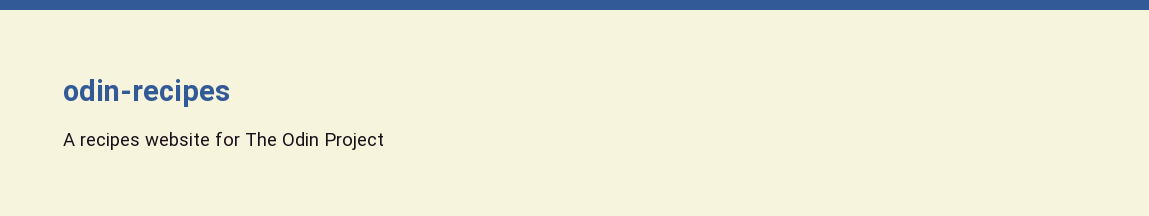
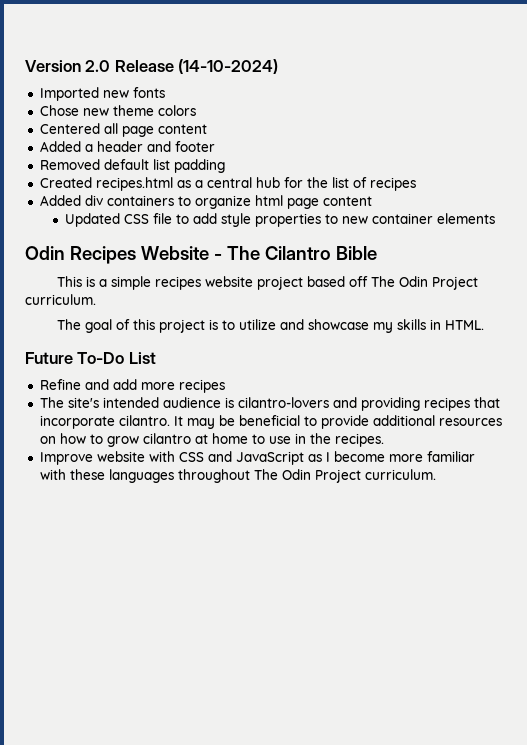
- odin-recipes
- A recipes website for The Odin Project
+ Version 2.0 Release (14-10-2024)
+ Imported new fonts
+ Chose new theme colors
+ Centered all page content
+ Added a header and footer
+ Removed default list padding
+ Created recipes.html as a central hub for the list of recipes
+ Added div containers to organize html page content
+ Updated CSS file to add style properties to new container elements
+ Odin Recipes Website - The Cilantro Bible
+ This is a simple recipes website project based off The Odin Project curriculum.
+ The goal of this project is to utilize and showcase my skills in HTML.
+ Future To-Do List
+ Refine and add more recipes
+ The site's intended audience is cilantro-lovers and providing recipes that incorporate cilantro. It may be beneficial to provide additional resources on how to grow cilantro at home to use in the recipes.
+ Improve website with CSS and JavaScript as I become more familiar with these languages throughout The Odin Project curriculum.

